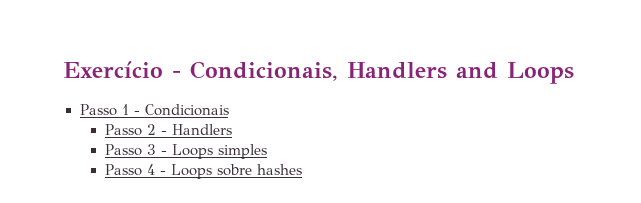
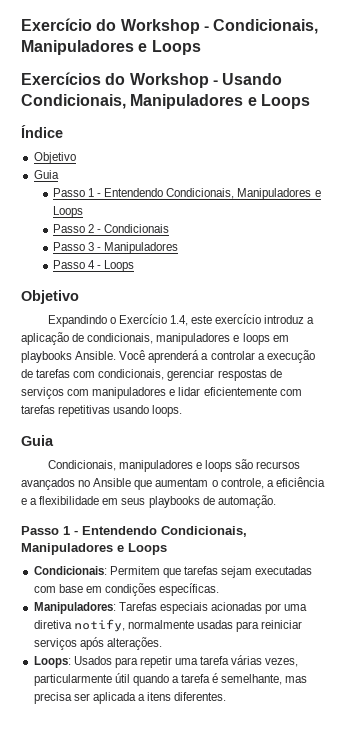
- Exercício - Condicionais, Handlers and Loops
- Passo 1 - Condicionais
+ Exercício do Workshop - Condicionais, Manipuladores e Loops
+ Exercícios do Workshop - Usando Condicionais, Manipuladores e Loops
+ Índice
+ Objetivo
+ Guia
+ Passo 1 - Entendendo Condicionais, Manipuladores e Loops
- Passo 2 - Handlers
+ Passo 2 - Condicionais
- Passo 3 - Loops simples
+ Passo 3 - Manipuladores
- Passo 4 - Loops sobre hashes
+ Passo 4 - Loops
+ Objetivo
+ Expandindo o Exercício 1.4, este exercício introduz a aplicação de condicionais, manipuladores e loops em playbooks Ansible. Você aprenderá a controlar a execução de tarefas com condicionais, gerenciar respostas de serviços com manipuladores e lidar eficientemente com tarefas repetitivas usando loops.
+ Guia
+ Condicionais, manipuladores e loops são recursos avançados no Ansible que aumentam o controle, a eficiência e a flexibilidade em seus playbooks de automação.
+ Passo 1 - Entendendo Condicionais, Manipuladores e Loops
+ Condicionais: Permitem que tarefas sejam executadas com base em condições específicas.
+ Manipuladores: Tarefas especiais acionadas por uma diretiva notify, normalmente usadas para reiniciar serviços após alterações.
+ Loops: Usados para repetir uma tarefa várias vezes, particularmente útil quando a tarefa é semelhante, mas precisa ser aplicada a itens diferentes.

